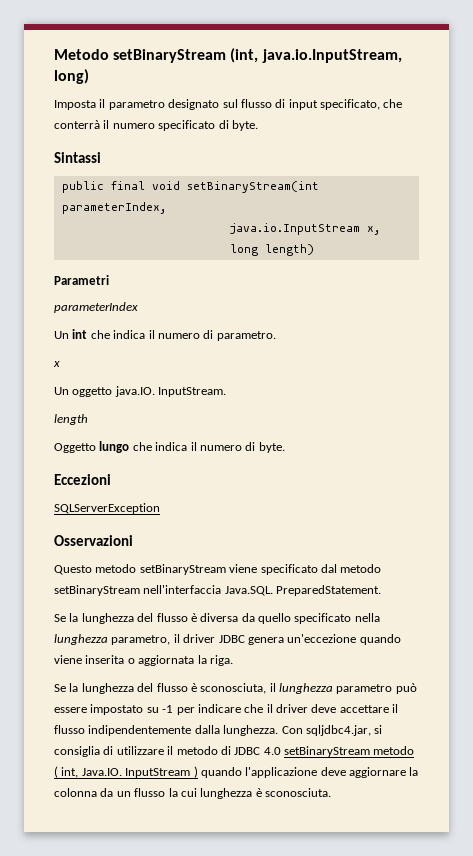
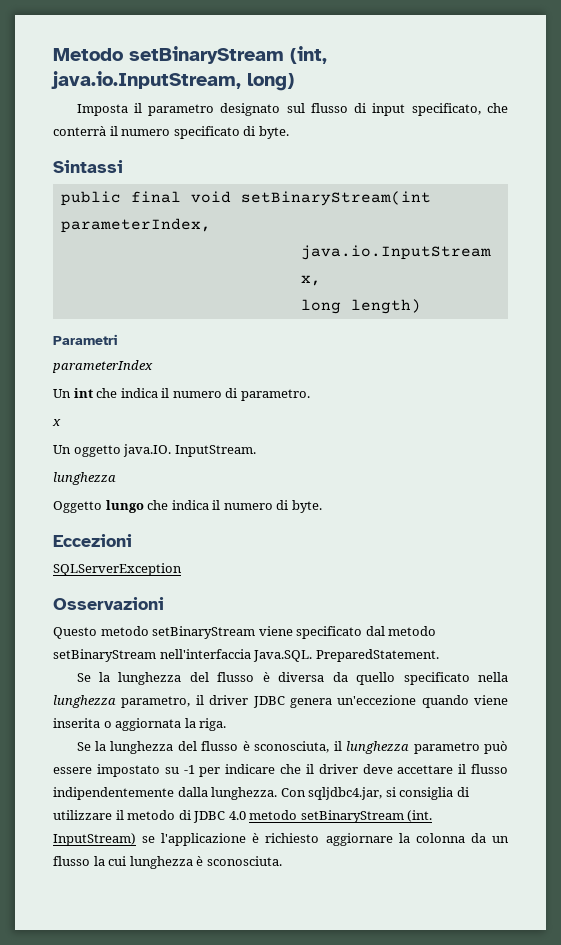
  Un oggetto java.IO. InputStream.
- length
+ lunghezza
- Con sqljdbc4.jar, si consiglia di utilizzare il metodo di JDBC 4.0 setBinaryStream metodo ( int, Java.IO. InputStream ) quando l'applicazione deve aggiornare la colonna da un flusso la cui lunghezza è sconosciuta.
+ Con sqljdbc4.jar, si consiglia di utilizzare il metodo di JDBC 4.0 metodo setBinaryStream (int. InputStream) se l'applicazione è richiesto aggiornare la colonna da un flusso la cui lunghezza è sconosciuta.

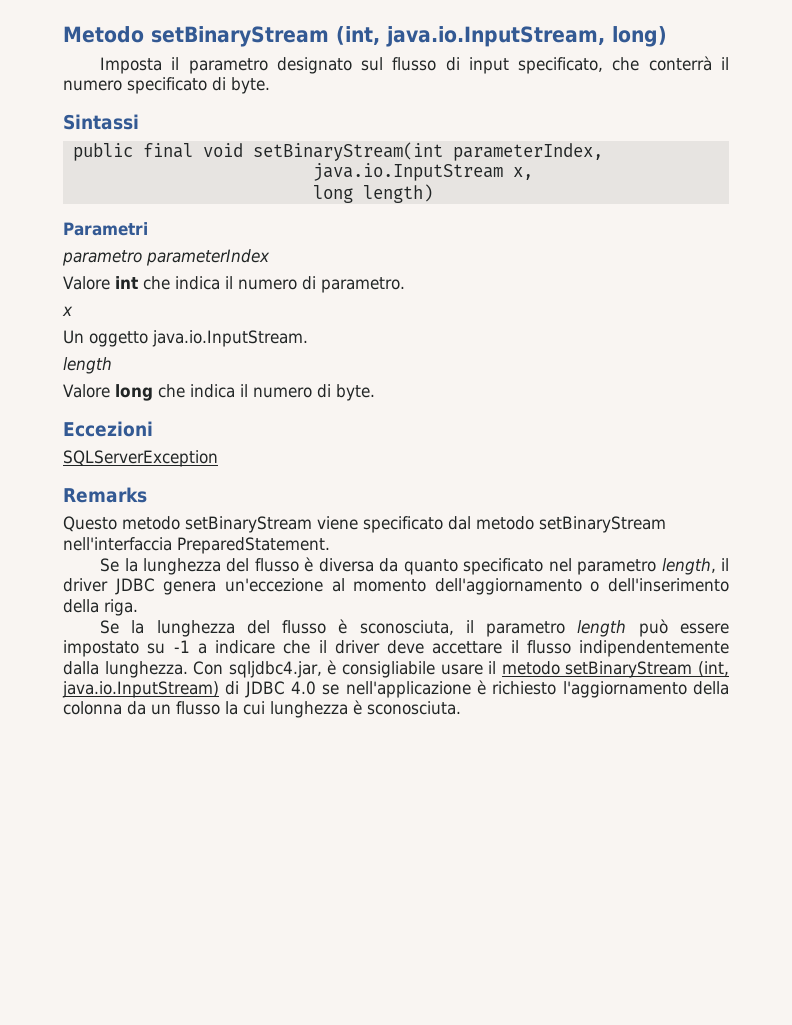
- parameterIndex
+ parametro parameterIndex
- Un int che indica il numero di parametro.
+ Valore int che indica il numero di parametro.
- Un oggetto java.IO. InputStream.
- lunghezza
- Oggetto lungo che indica il numero di byte.
+ Un oggetto java.io.InputStream.
+ length
+ Valore long che indica il numero di byte.
- Osservazioni
+ Remarks
- Questo metodo setBinaryStream viene specificato dal metodo setBinaryStream nell'interfaccia Java.SQL. PreparedStatement.
+ Questo metodo setBinaryStream viene specificato dal metodo setBinaryStream nell'interfaccia PreparedStatement.
- Se la lunghezza del flusso è diversa da quello specificato nella lunghezza parametro, il driver JDBC genera un'eccezione quando viene inserita o aggiornata la riga.
+ Se la lunghezza del flusso è diversa da quanto specificato nel parametro length, il driver JDBC genera un'eccezione al momento dell'aggiornamento o dell'inserimento della riga.
- Se la lunghezza del flusso è sconosciuta, il lunghezza parametro può essere impostato su -1 per indicare che il driver deve accettare il flusso indipendentemente dalla lunghezza.
+ Se la lunghezza del flusso è sconosciuta, il parametro length può essere impostato su -1 a indicare che il driver deve accettare il flusso indipendentemente dalla lunghezza.
- Con sqljdbc4.jar, si consiglia di utilizzare il metodo di JDBC 4.0 metodo setBinaryStream (int. InputStream) se l'applicazione è richiesto aggiornare la colonna da un flusso la cui lunghezza è sconosciuta.
+ Con sqljdbc4.jar, è consigliabile usare il metodo setBinaryStream (int, java.io.InputStream) di JDBC 4.0 se nell'applicazione è richiesto l'aggiornamento della colonna da un flusso la cui lunghezza è sconosciuta.

